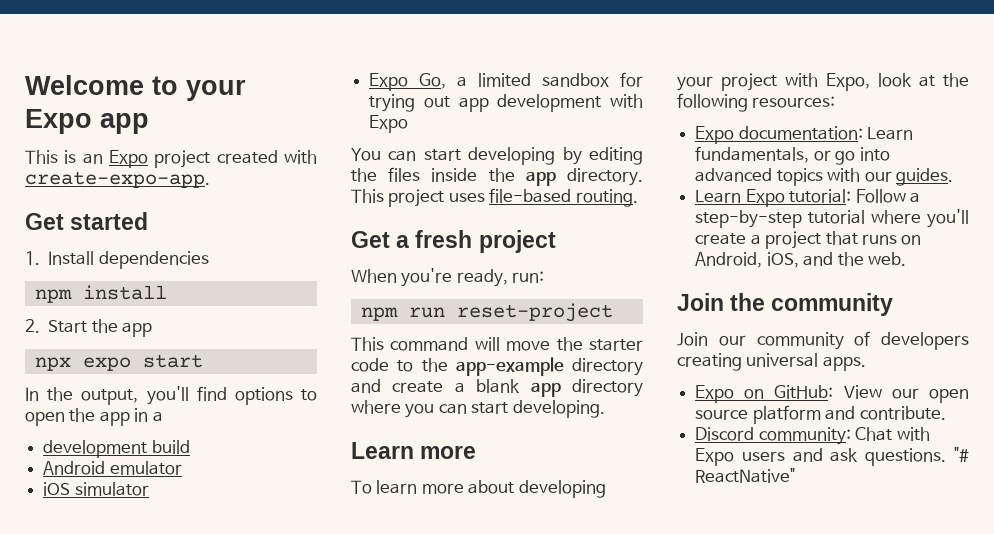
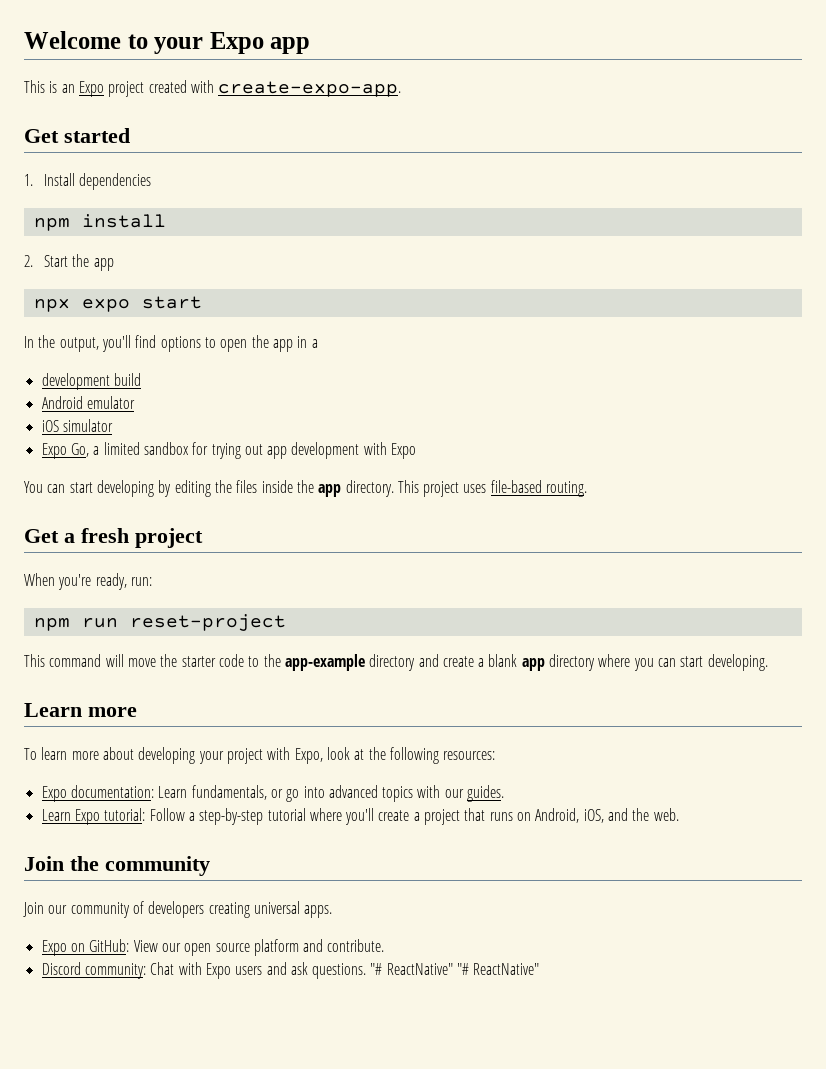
- "# ReactNative"
+ "# ReactNative" "# ReactNative"

